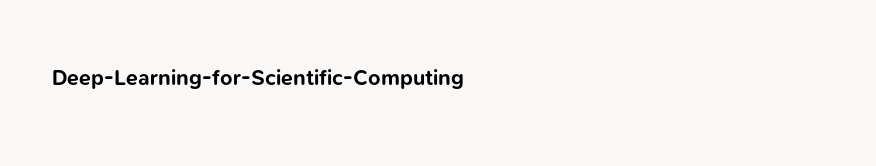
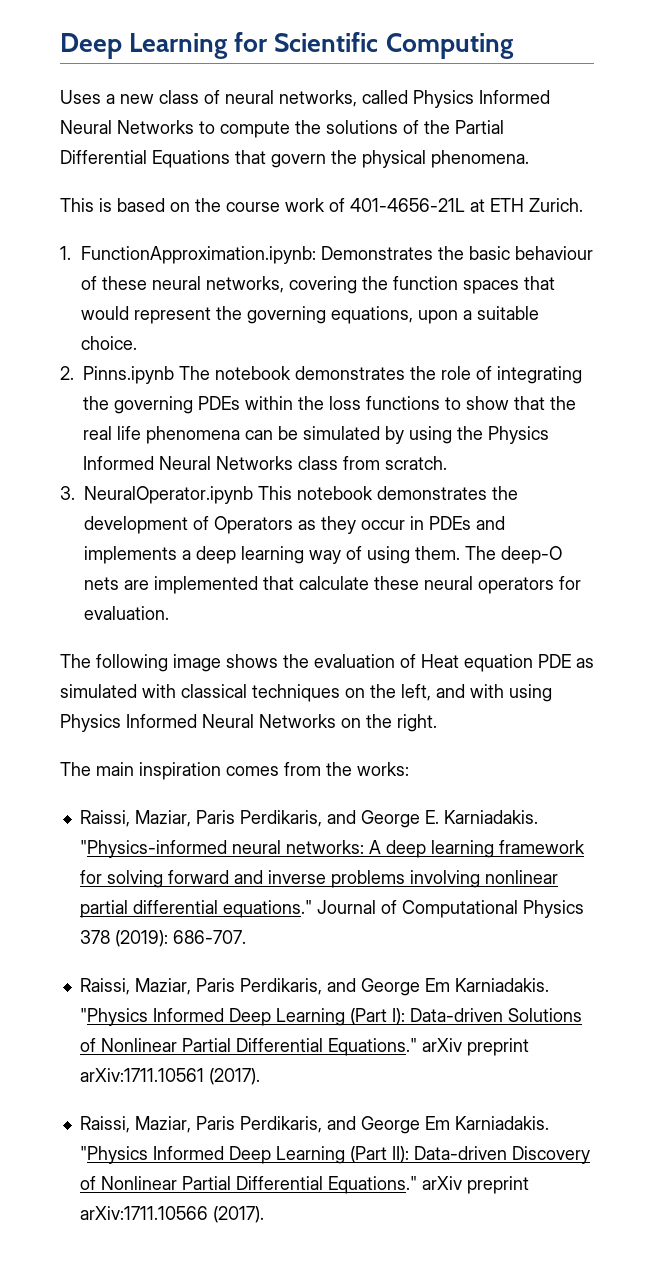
- Deep-Learning-for-Scientific-Computing
+ Deep Learning for Scientific Computing
+ Uses a new class of neural networks, called Physics Informed Neural Networks to compute the solutions of the Partial Differential Equations that govern the physical phenomena.
+ This is based on the course work of 401-4656-21L at ETH Zurich.
+ 1. FunctionApproximation.ipynb: Demonstrates the basic behaviour of these neural networks, covering the function spaces that would represent the governing equations, upon a suitable choice.
+ 2. Pinns.ipynb The notebook demonstrates the role of integrating the governing PDEs within the loss functions to show that the real life phenomena can be simulated by using the Physics Informed Neural Networks class from scratch.
+ 3. NeuralOperator.ipynb This notebook demonstrates the development of Operators as they occur in PDEs and implements a deep learning way of using them. The deep-O nets are implemented that calculate these neural operators for evaluation.
+ The following image shows the evaluation of Heat equation PDE as simulated with classical techniques on the left, and with using Physics Informed Neural Networks on the right.
+ The main inspiration comes from the works:
+ Raissi, Maziar, Paris Perdikaris, and George E. Karniadakis. "Physics-informed neural networks: A deep learning framework for solving forward and inverse problems involving nonlinear partial differential equations." Journal of Computational Physics 378 (2019): 686-707.
+ Raissi, Maziar, Paris Perdikaris, and George Em Karniadakis. "Physics Informed Deep Learning (Part I): Data-driven Solutions of Nonlinear Partial Differential Equations." arXiv preprint arXiv:1711.10561 (2017).
+ Raissi, Maziar, Paris Perdikaris, and George Em Karniadakis. "Physics Informed Deep Learning (Part II): Data-driven Discovery of Nonlinear Partial Differential Equations." arXiv preprint arXiv:1711.10566 (2017).

